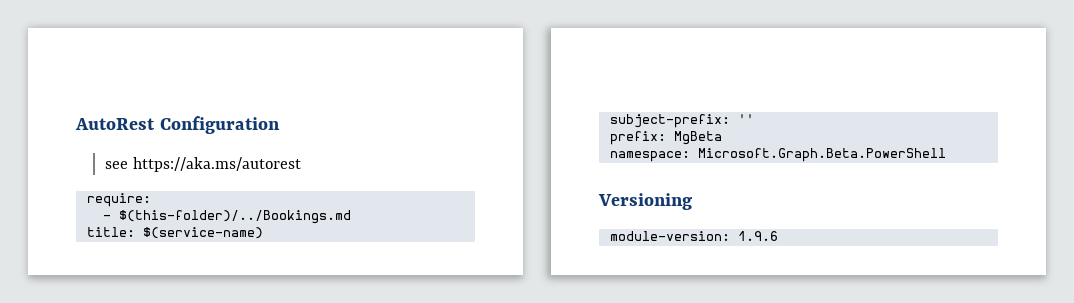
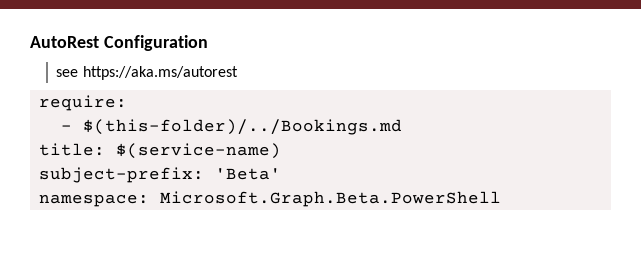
- subject-prefix: ''
- prefix: MgBeta
+ subject-prefix: 'Beta'
- Versioning
- module-version: 1.9.6

